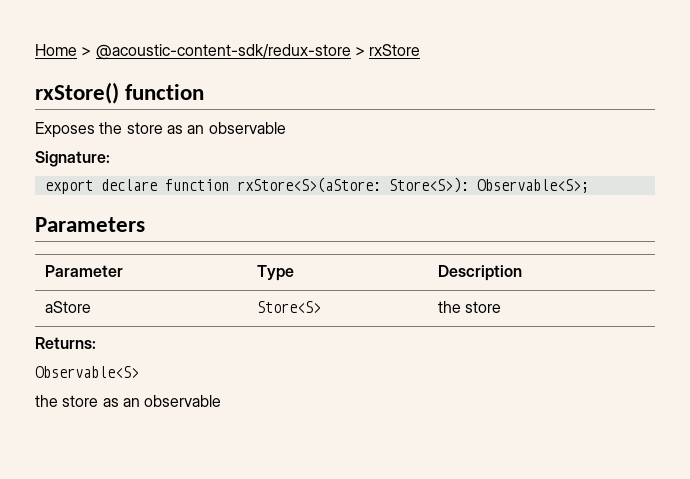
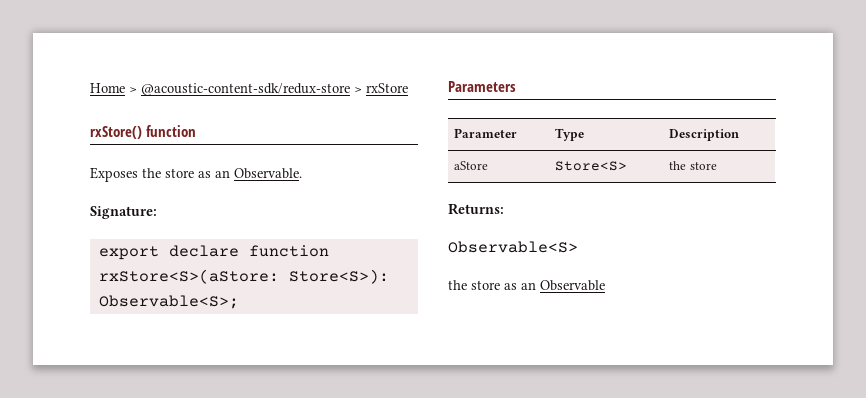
- Exposes the store as an observable
+ Exposes the store as an Observable.
  Observable<S>
- the store as an observable
+ the store as an Observable

